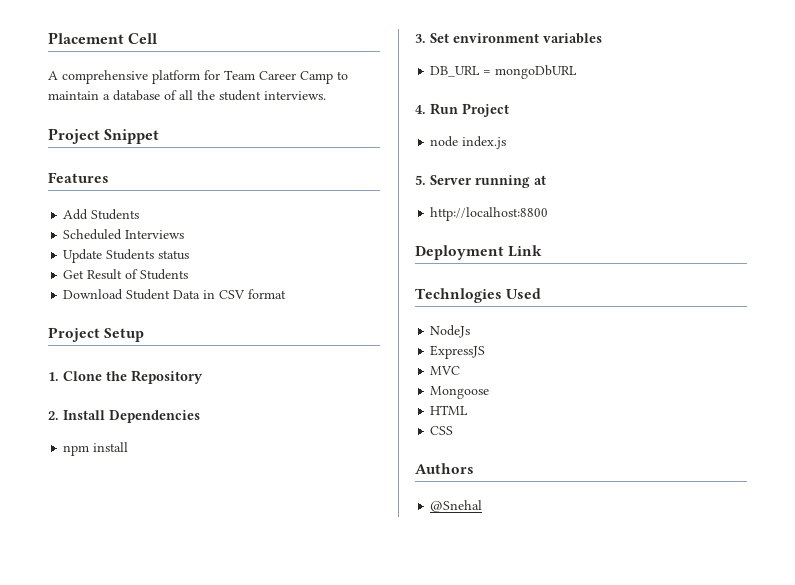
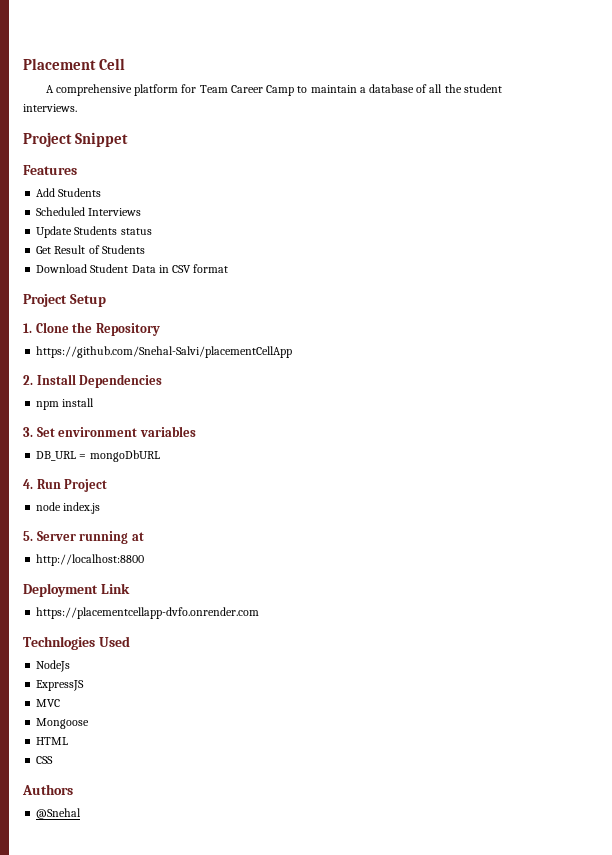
+ https://github.com/Snehal-Salvi/placementCellApp
+ https://placementcellapp-dvfo.onrender.com

